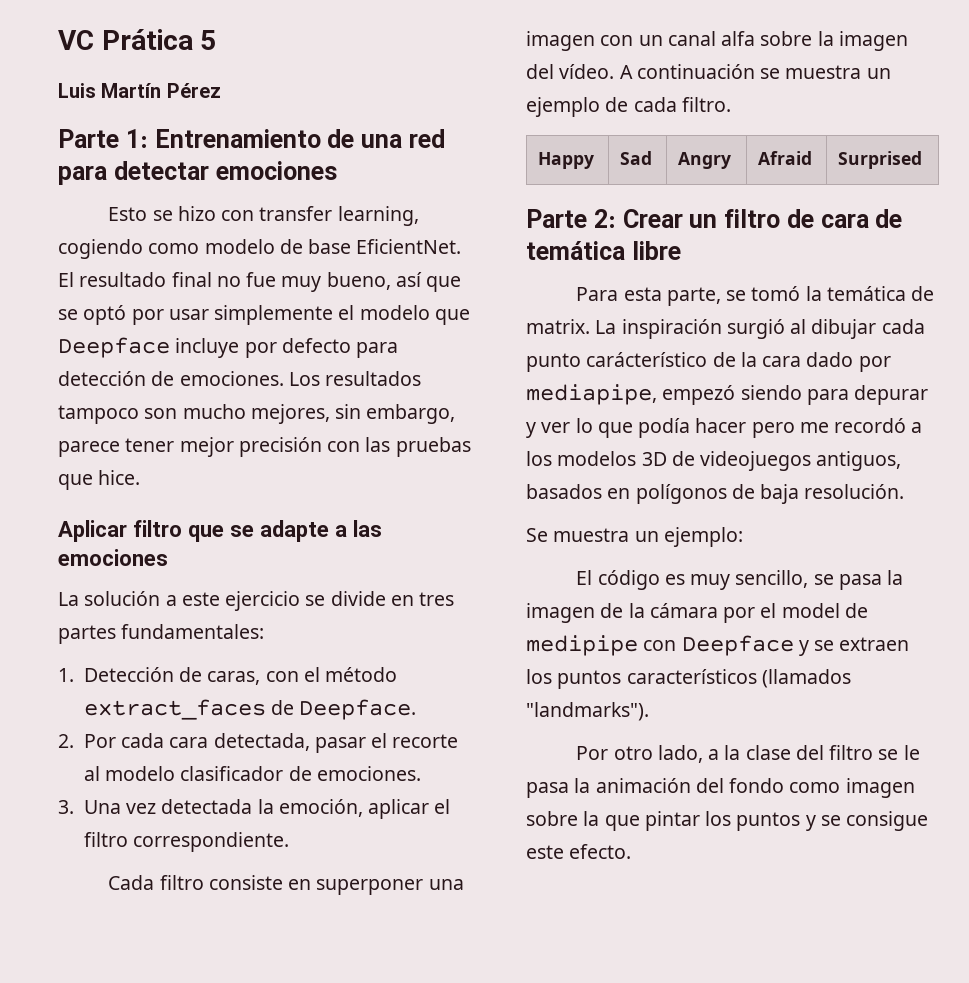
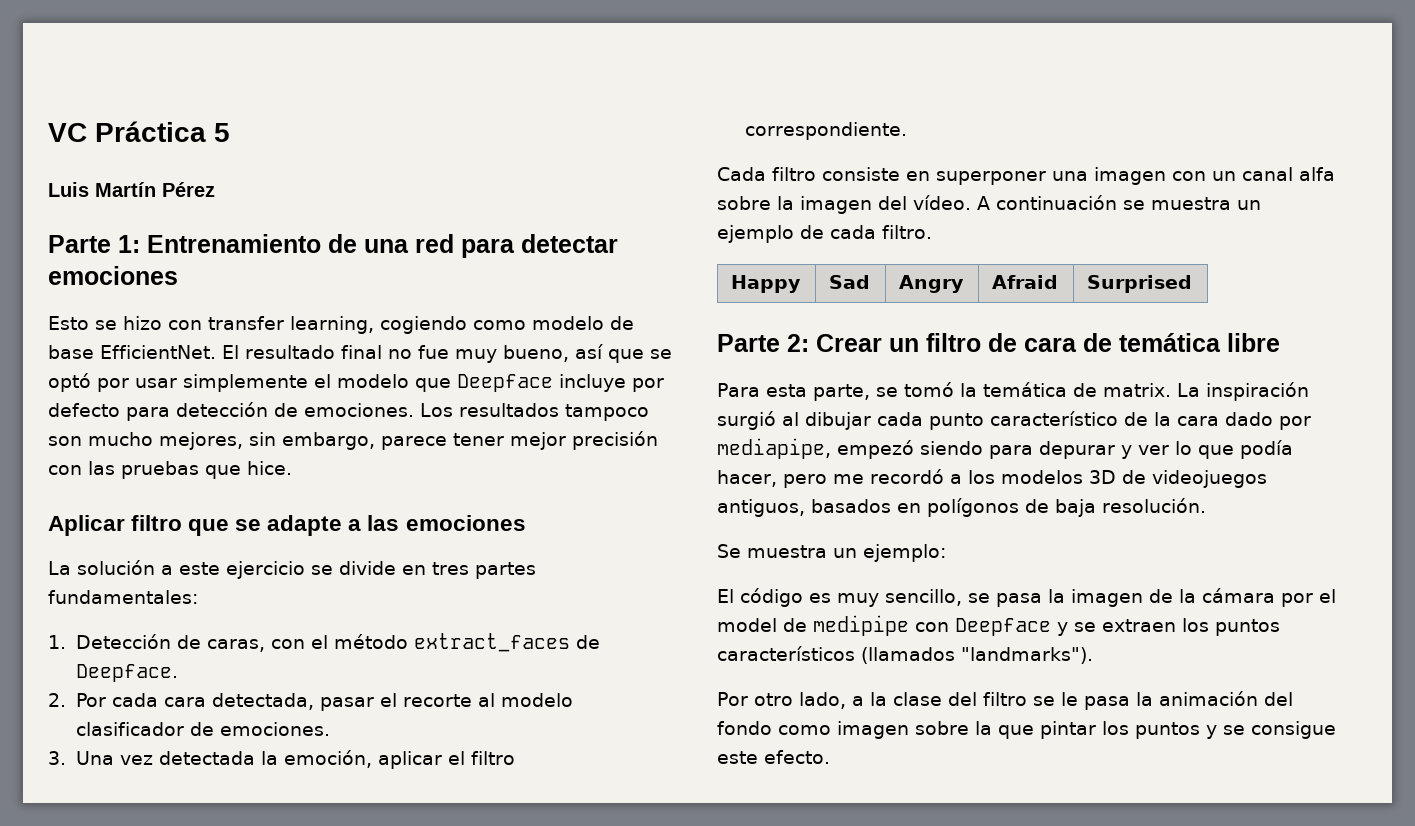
- VC Prática 5
+ VC Práctica 5
- Esto se hizo con transfer learning, cogiendo como modelo de base EficientNet.
+ Esto se hizo con transfer learning, cogiendo como modelo de base EfficientNet.
- La inspiración surgió al dibujar cada punto carácterístico de la cara dado por mediapipe, empezó siendo para depurar y ver lo que podía hacer pero me recordó a los modelos 3D de videojuegos antiguos, basados en polígonos de baja resolución.
+ La inspiración surgió al dibujar cada punto característico de la cara dado por mediapipe, empezó siendo para depurar y ver lo que podía hacer, pero me recordó a los modelos 3D de videojuegos antiguos, basados en polígonos de baja resolución.

